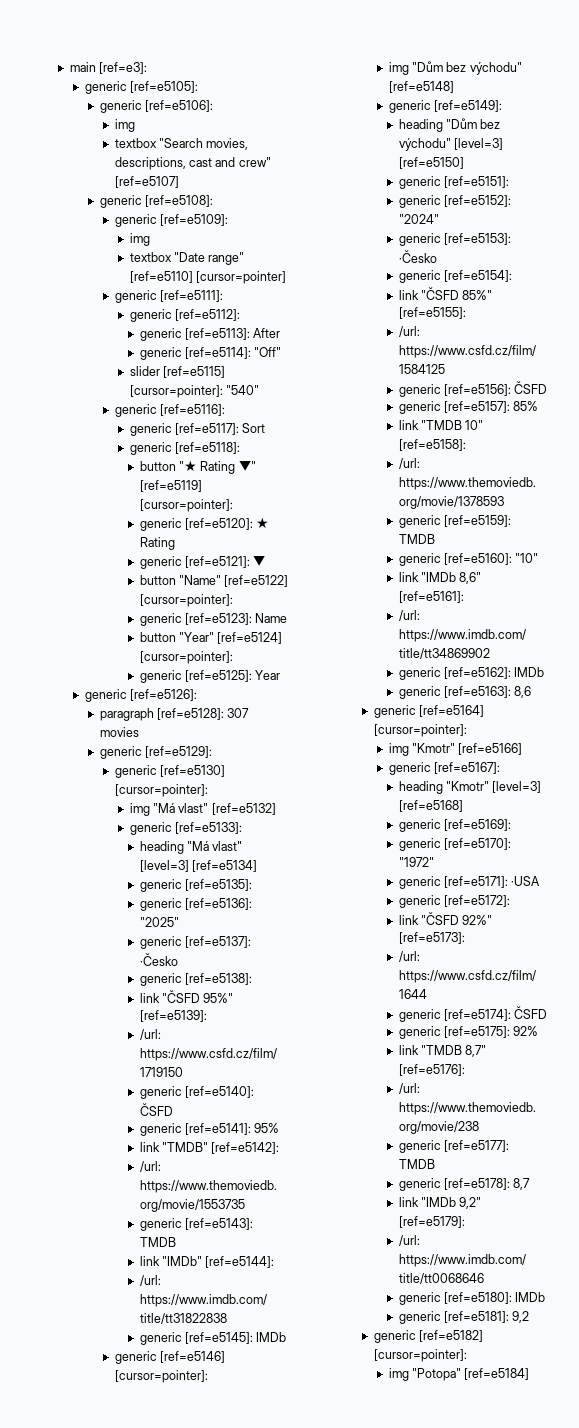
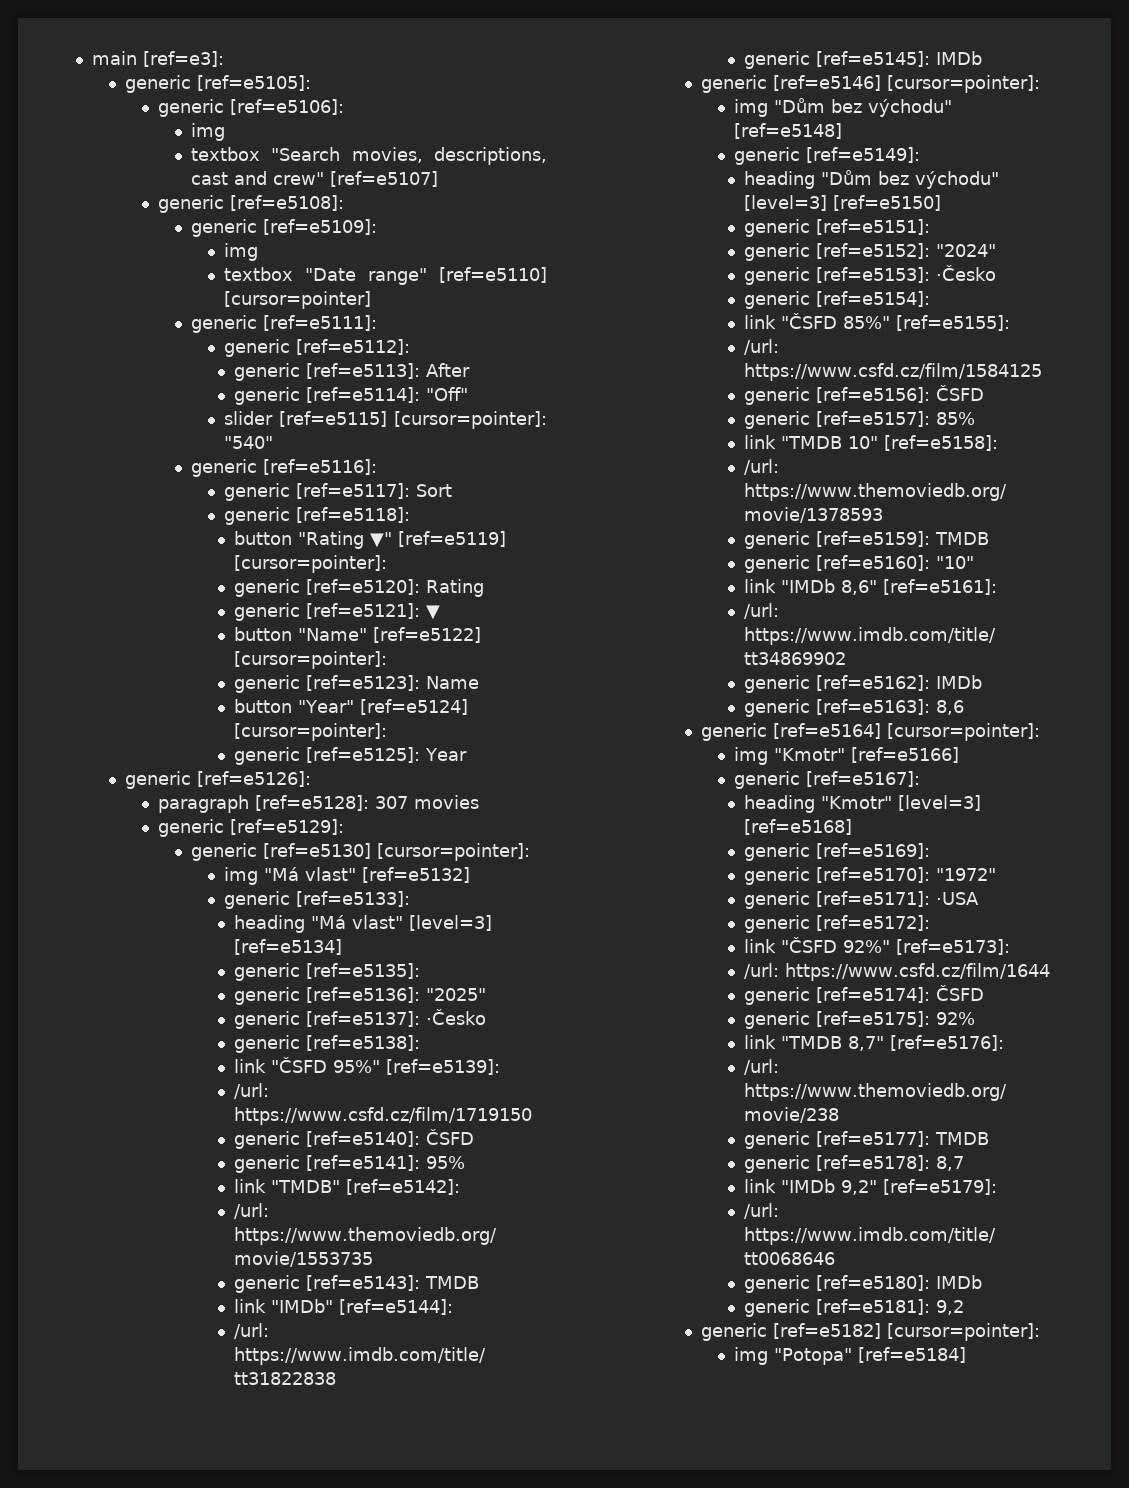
- button "★ Rating ▼" [ref=e5119] [cursor=pointer]:
+ button "Rating ▼" [ref=e5119] [cursor=pointer]:
- generic [ref=e5120]: ★ Rating
+ generic [ref=e5120]: Rating

